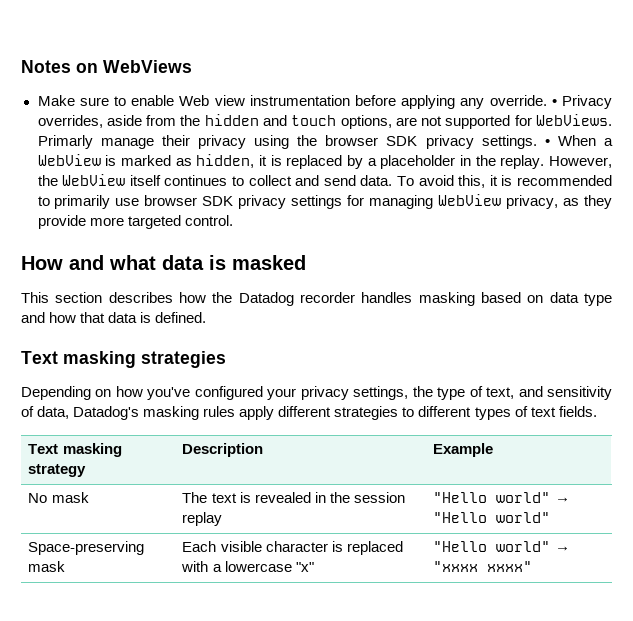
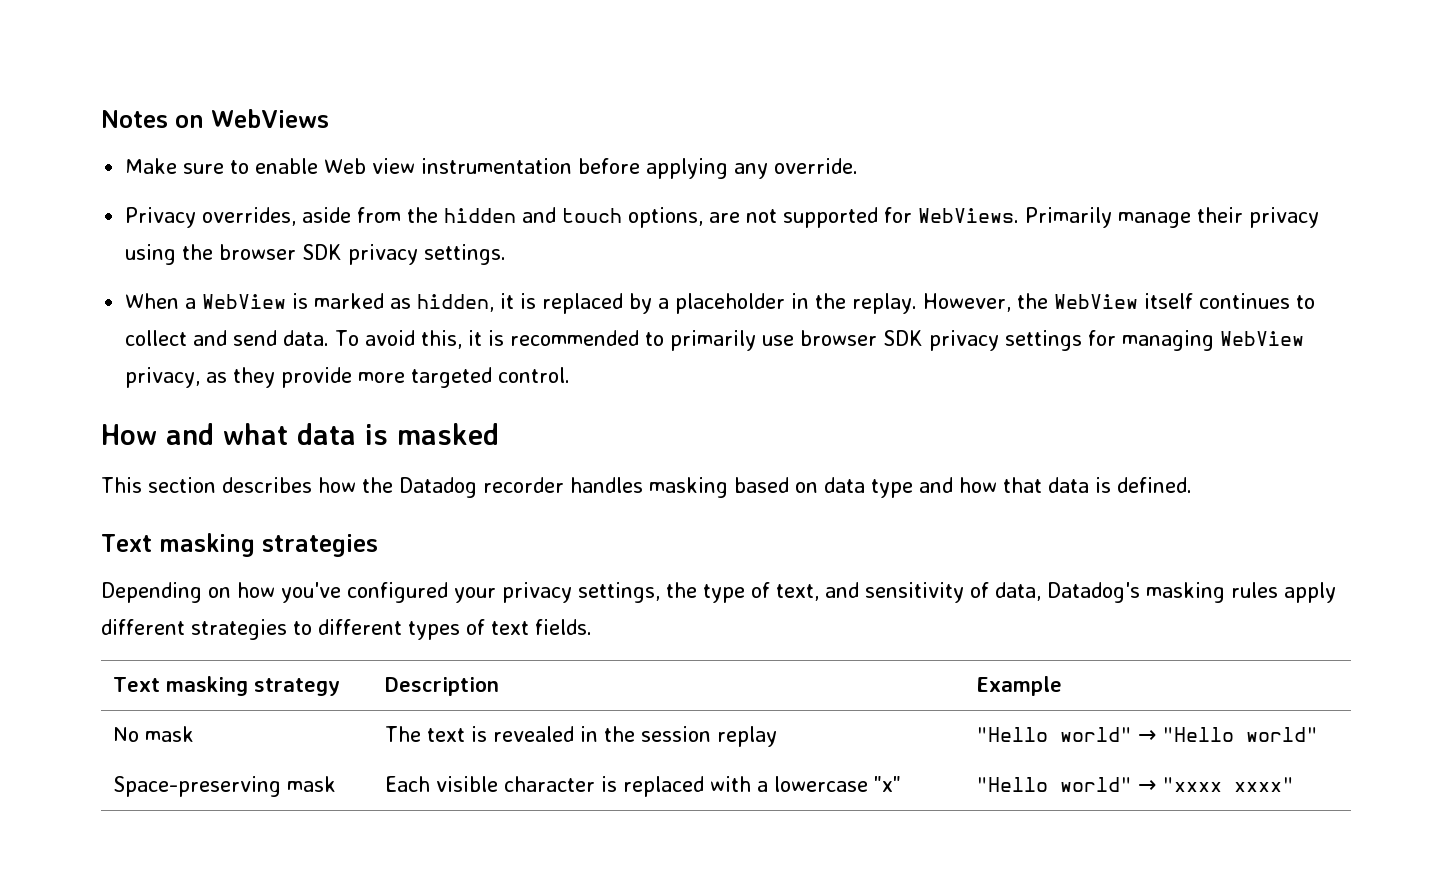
- Make sure to enable Web view instrumentation before applying any override. • Privacy overrides, aside from the hidden and touch options, are not supported for WebViews.
+ Make sure to enable Web view instrumentation before applying any override.
+ Privacy overrides, aside from the hidden and touch options, are not supported for WebViews.
- Primarly manage their privacy using the browser SDK privacy settings. • When a WebView is marked as hidden, it is replaced by a placeholder in the replay.
+ Primarily manage their privacy using the browser SDK privacy settings.
+ When a WebView is marked as hidden, it is replaced by a placeholder in the replay.

